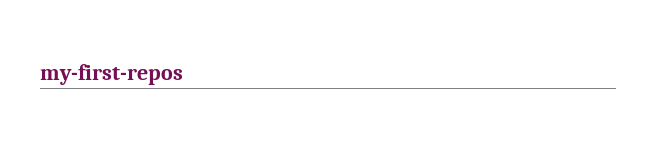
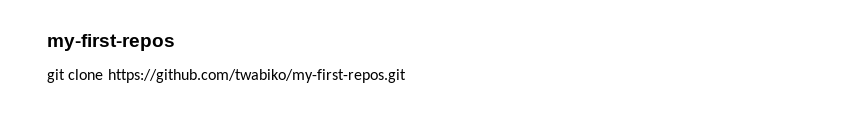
+ git clone https://github.com/twabiko/my-first-repos.git

